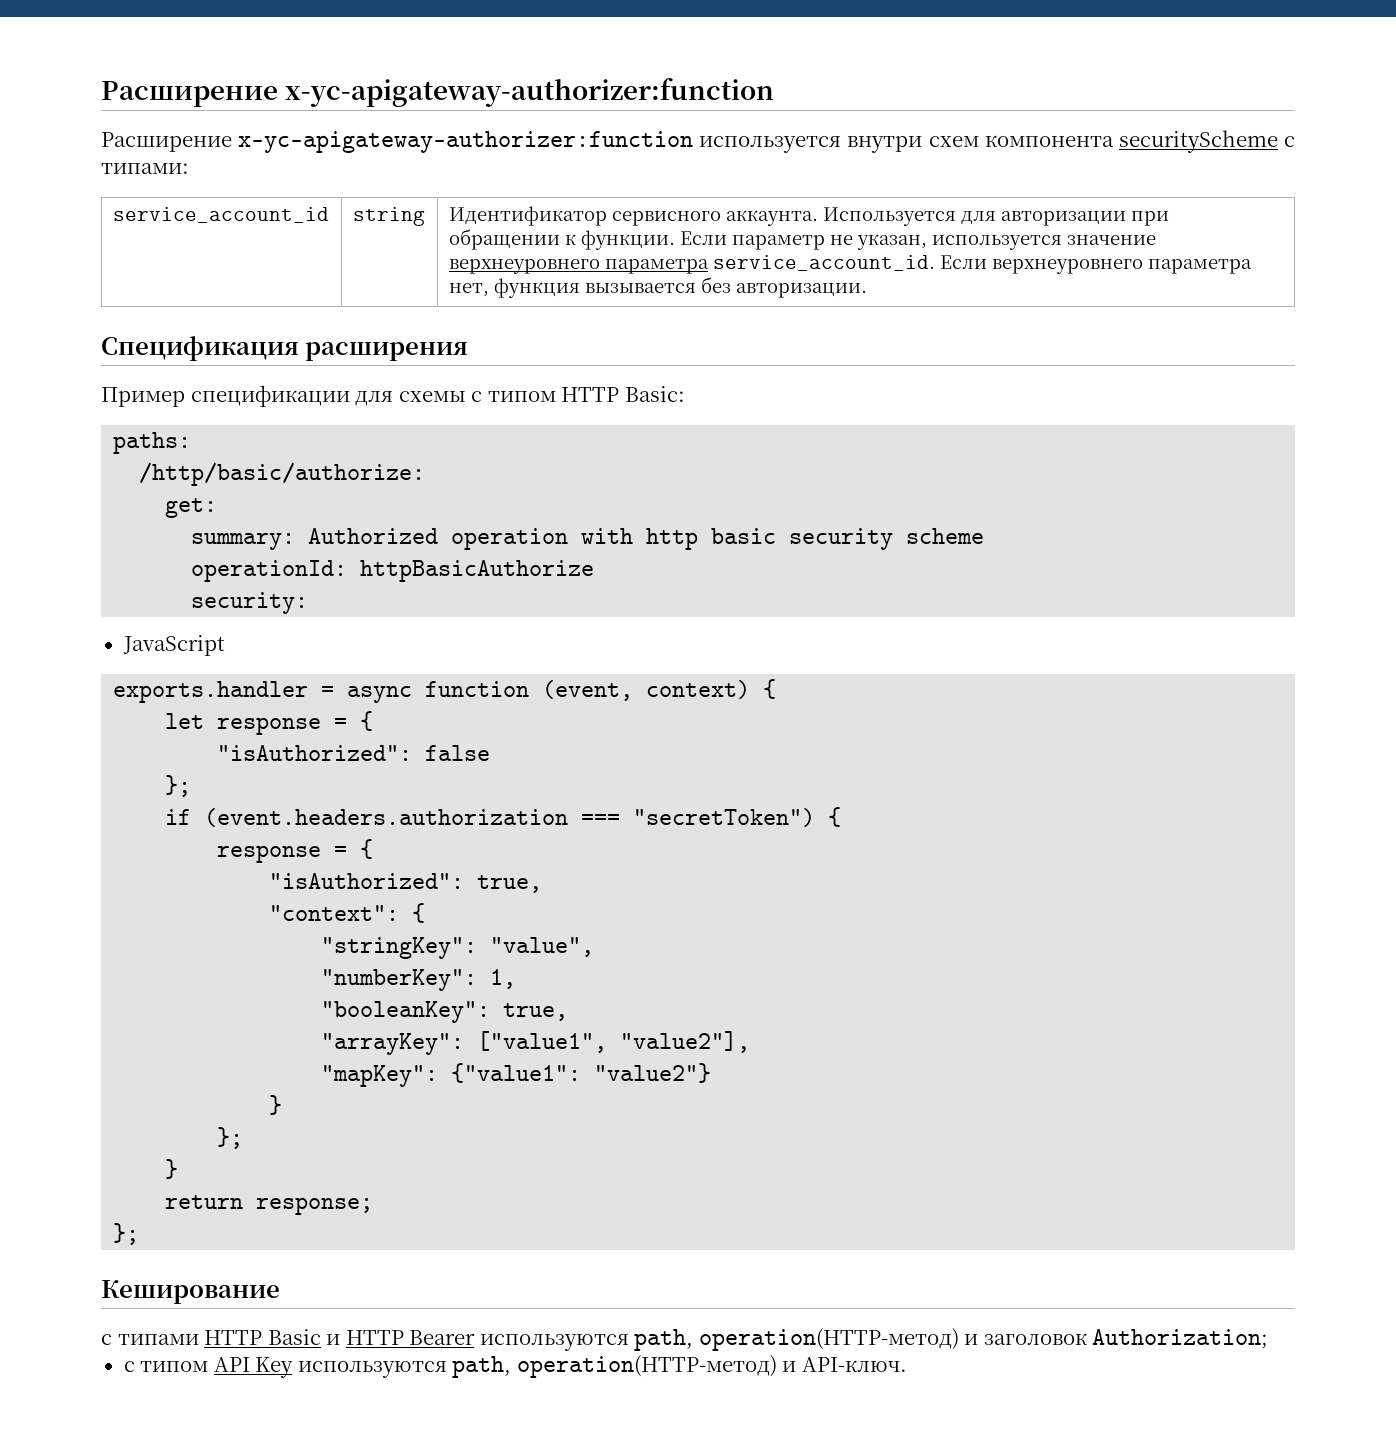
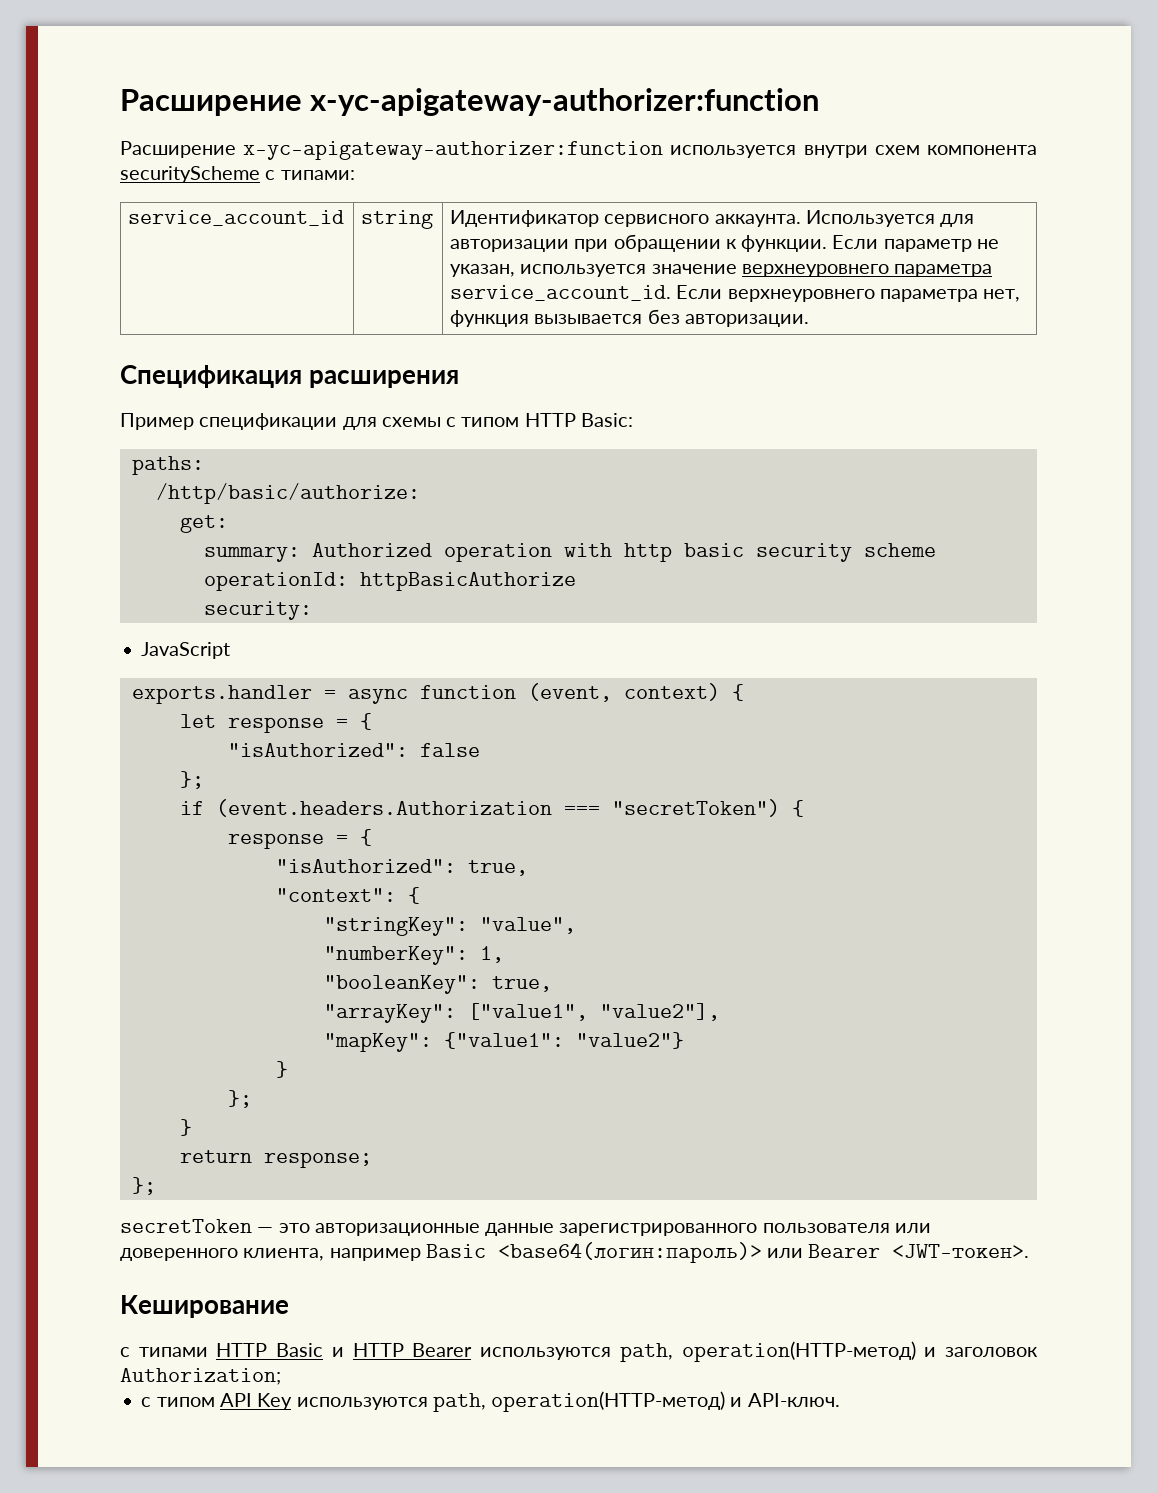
- if (event.headers.authorization === "secretToken") {
+ if (event.headers.Authorization === "secretToken") {
+ secretToken — это авторизационные данные зарегистрированного пользователя или доверенного клиента, например Basic <base64(логин:пароль)> или Bearer <JWT-токен>.

